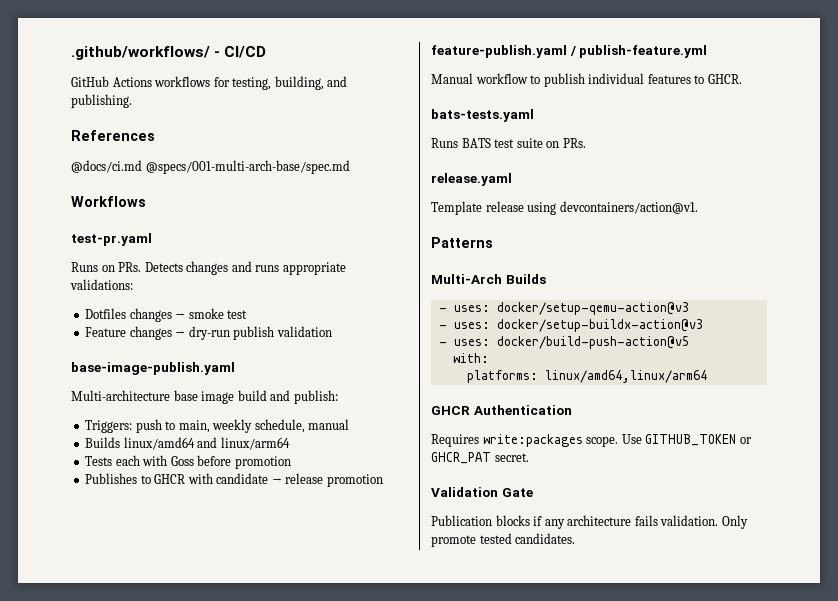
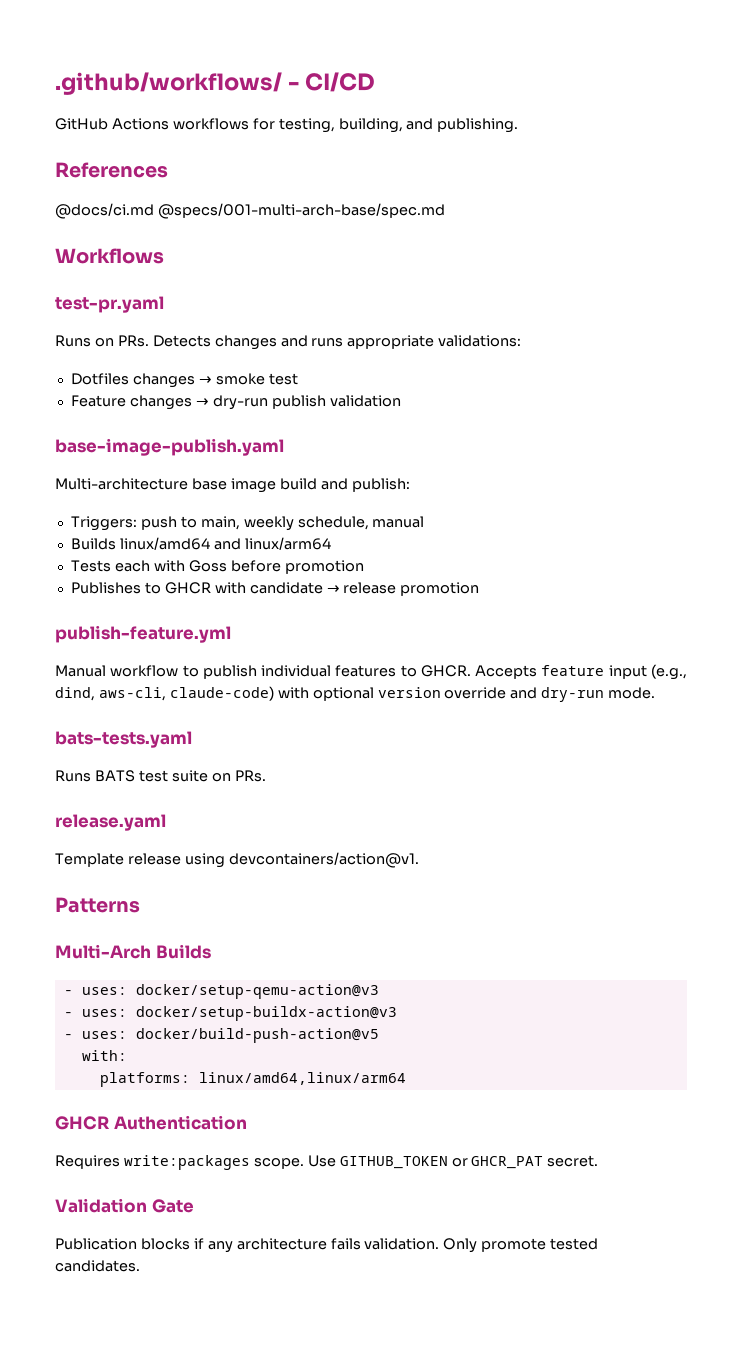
- feature-publish.yaml / publish-feature.yml
+ publish-feature.yml
+ Accepts feature input (e.g., dind, aws-cli, claude-code) with optional version override and dry-run mode.

